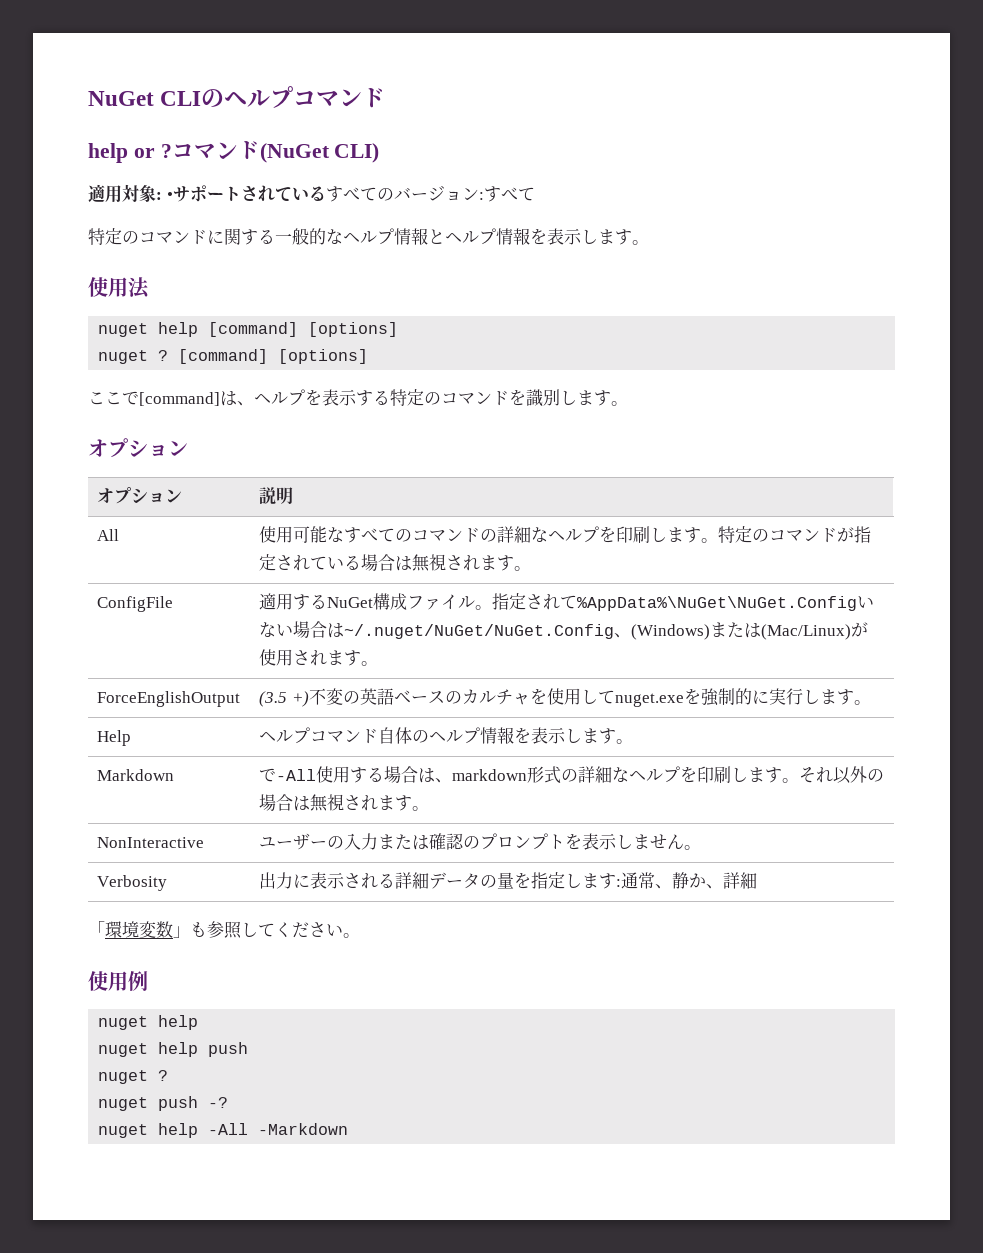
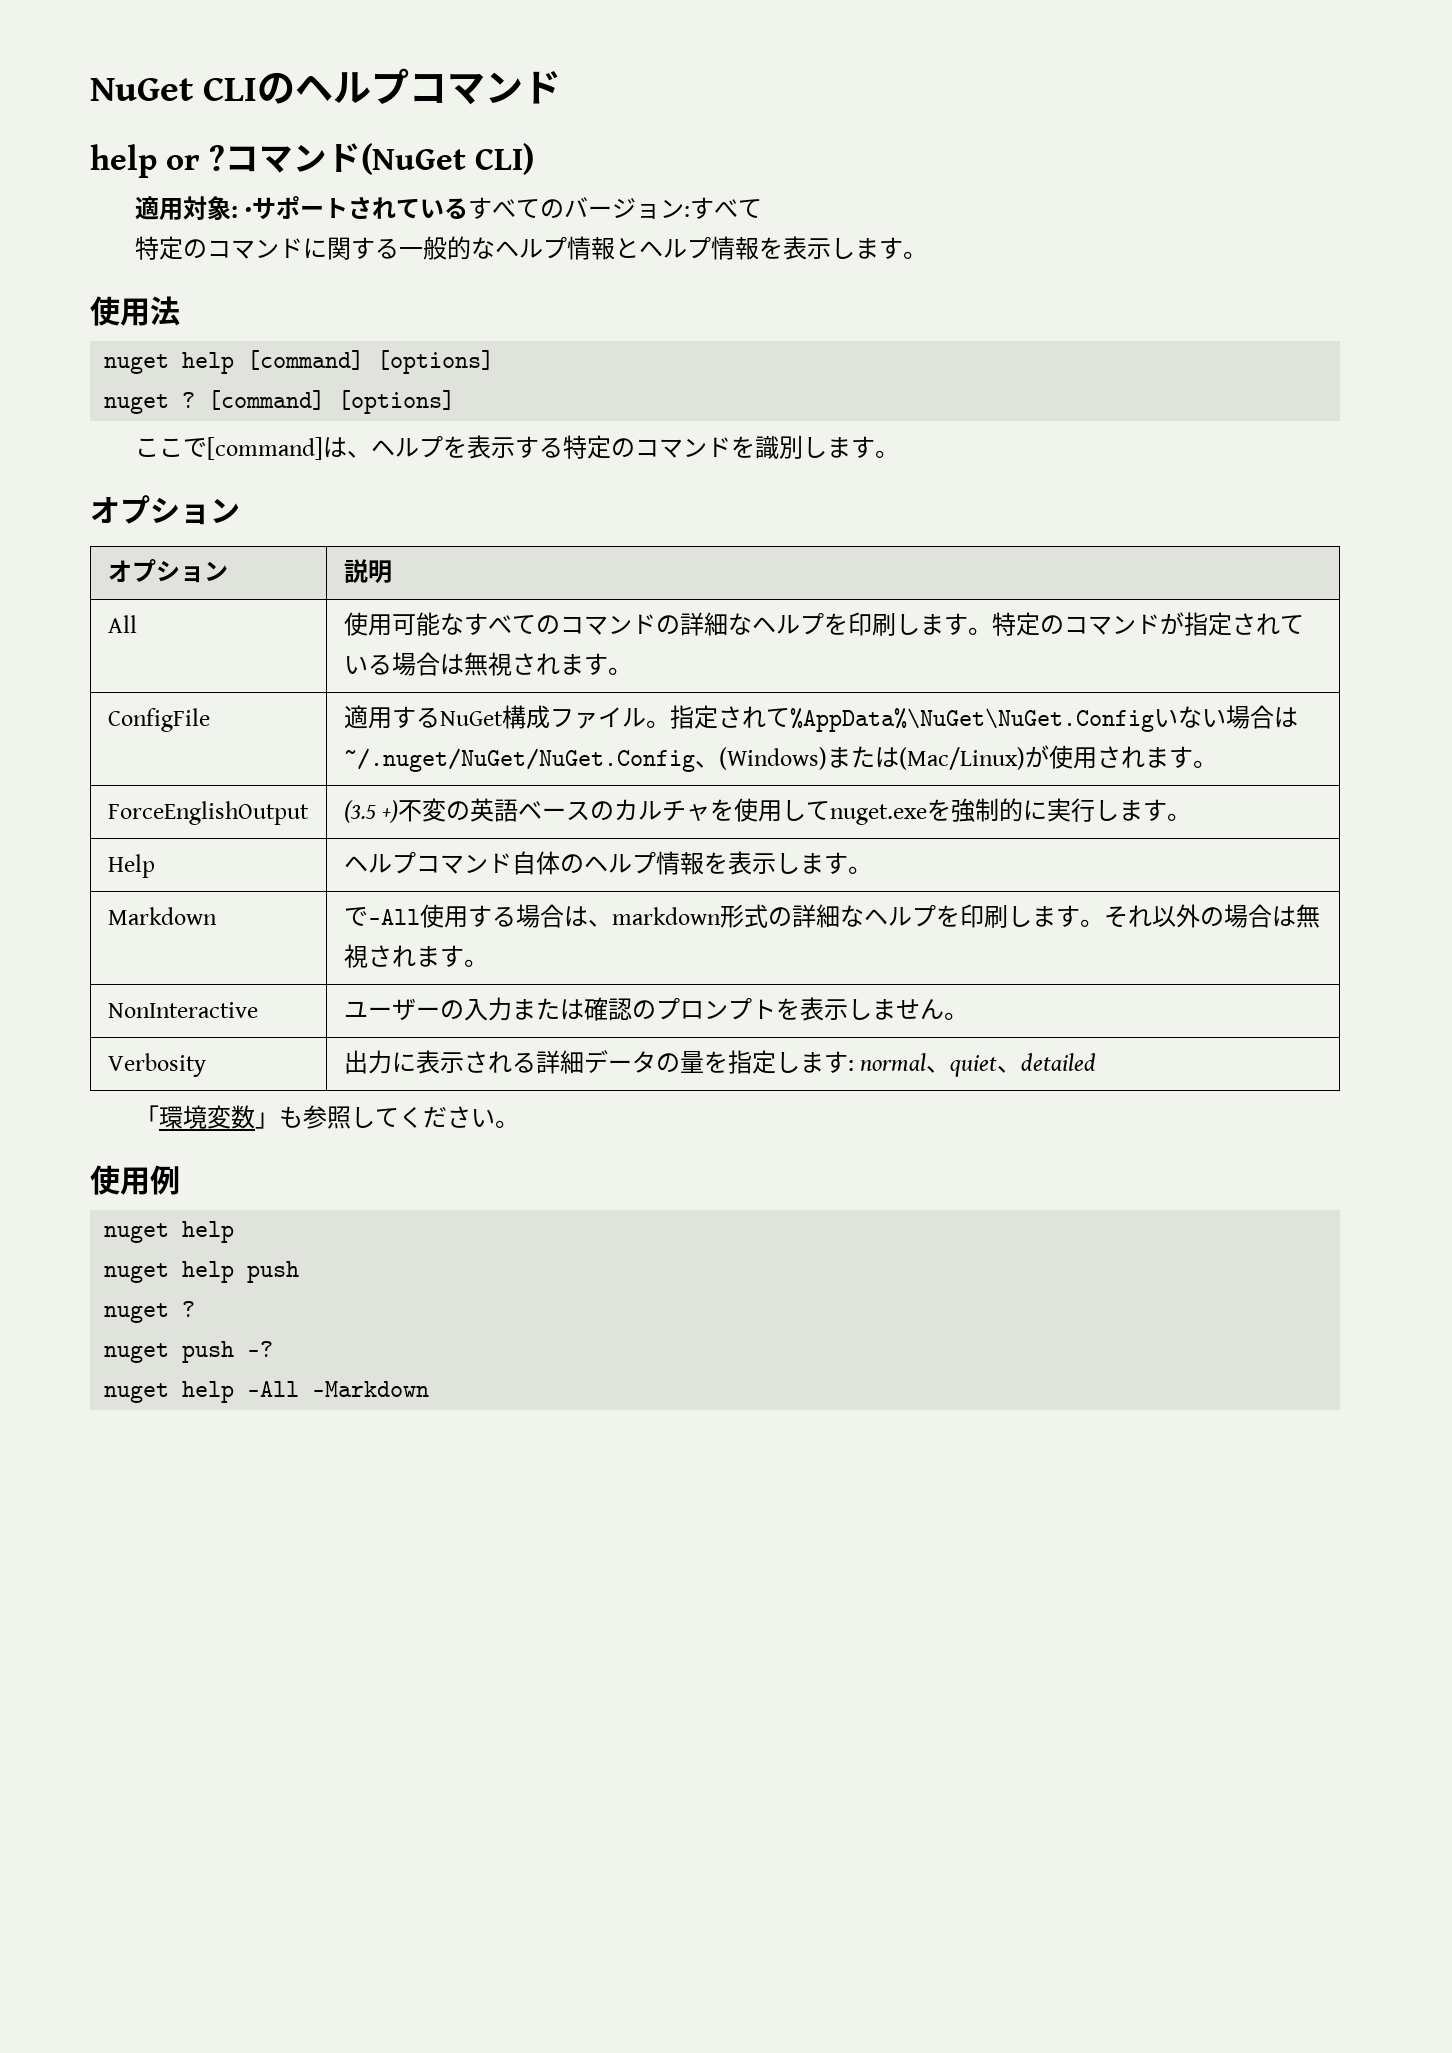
- Verbosity | 出力に表示される詳細データの量を指定します:通常、静か、詳細
+ Verbosity | 出力に表示される詳細データの量を指定します: normal、quiet、detailed

